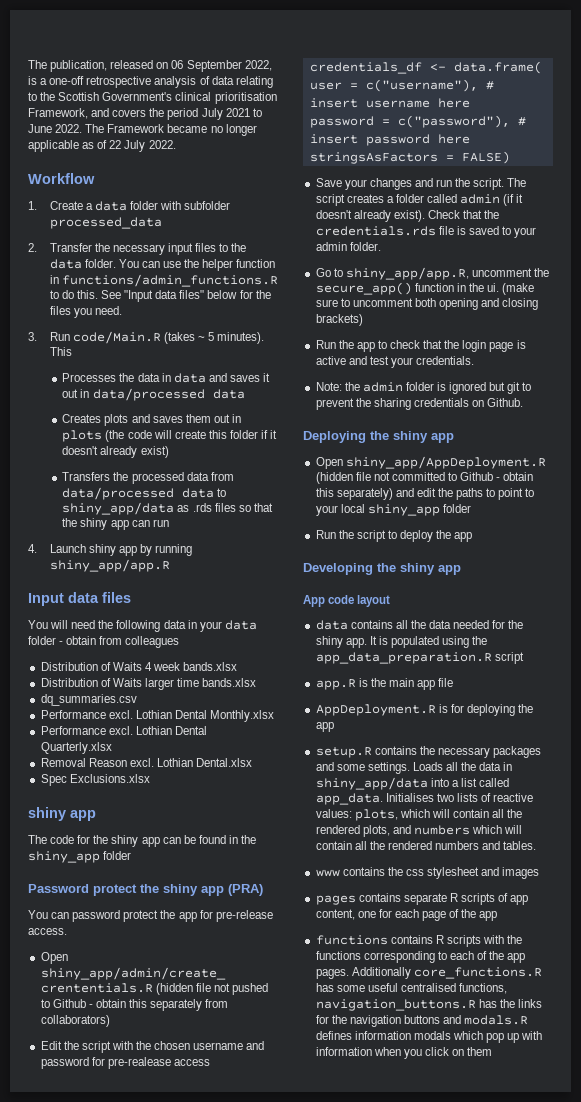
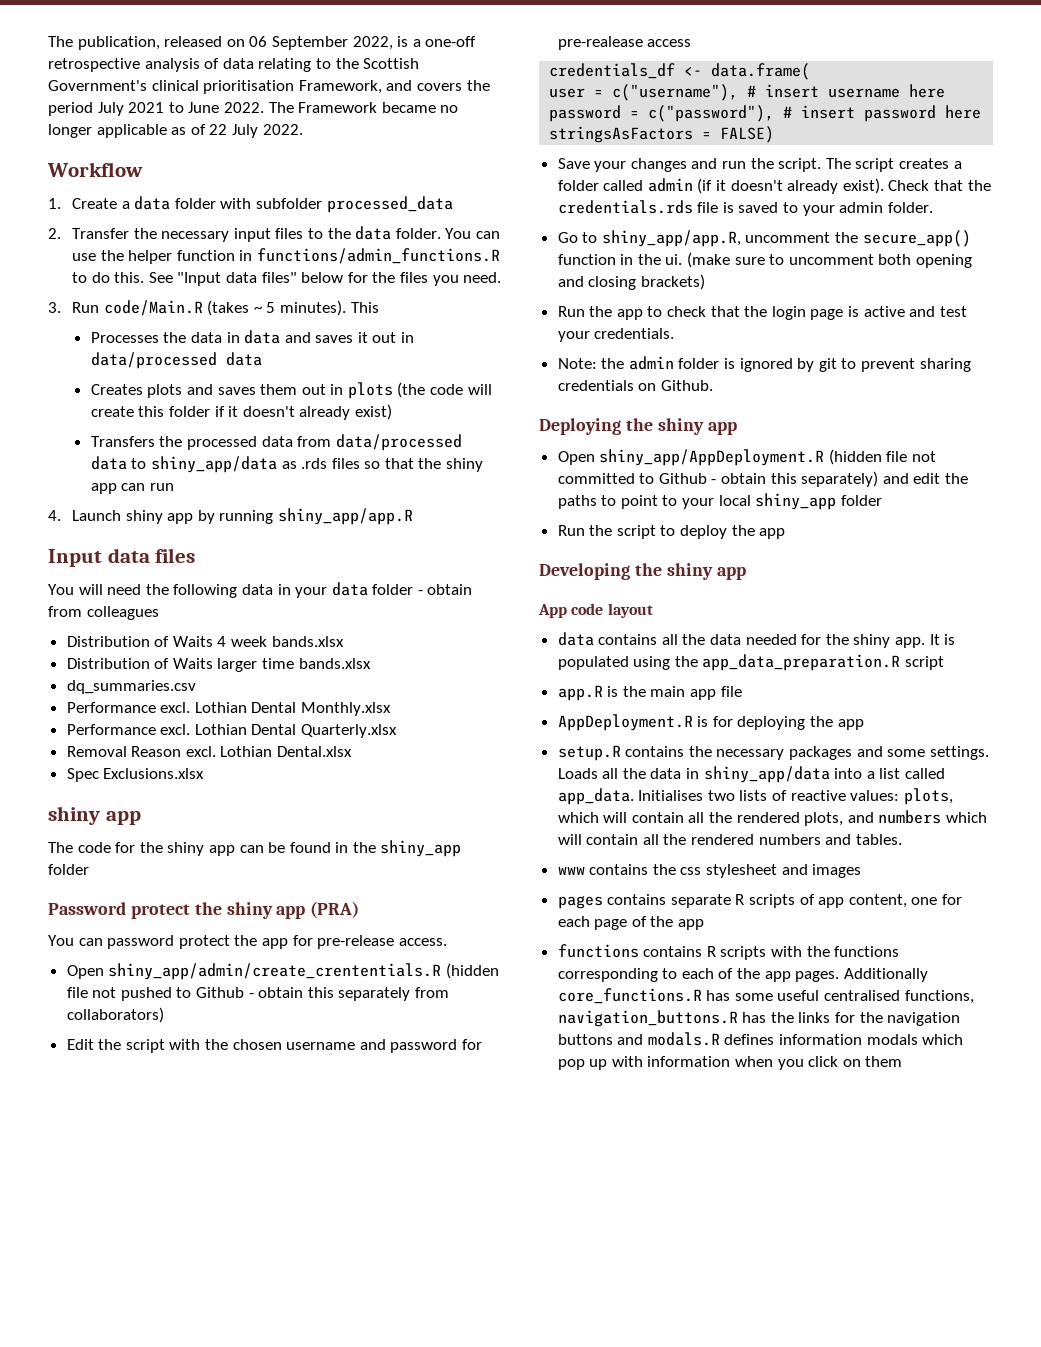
- Note: the admin folder is ignored but git to prevent the sharing credentials on Github.
+ Note: the admin folder is ignored by git to prevent sharing credentials on Github.

